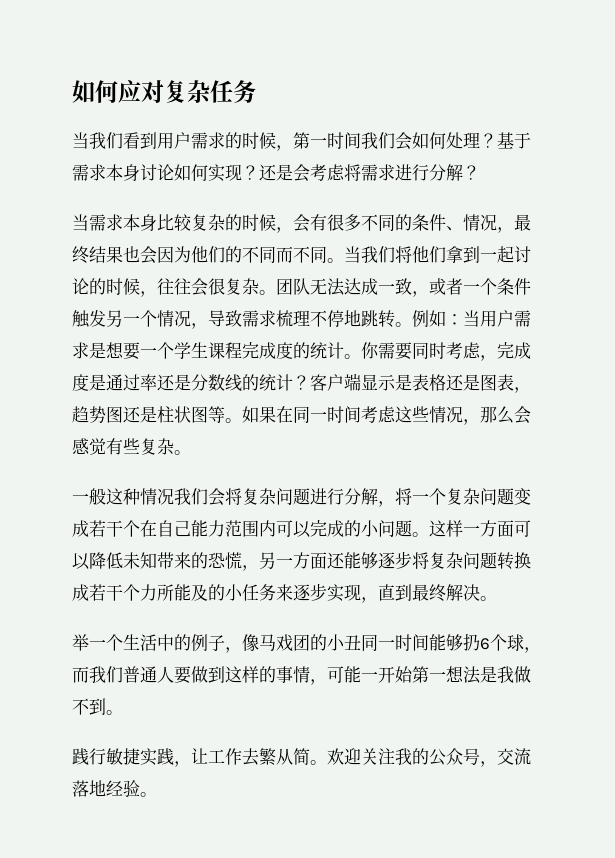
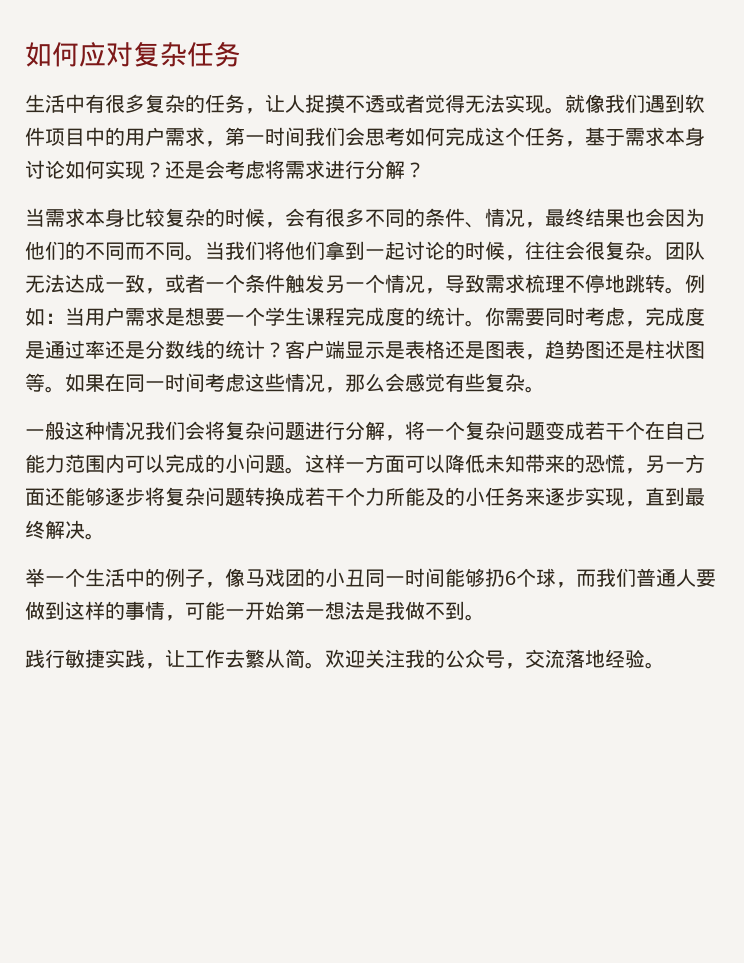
- 当我们看到用户需求的时候，第一时间我们会如何处理？基于需求本身讨论如何实现？
+ 生活中有很多复杂的任务，让人捉摸不透或者觉得无法实现。就像我们遇到软件项目中的用户需求，第一时间我们会思考如何完成这个任务，基于需求本身讨论如何实现？

